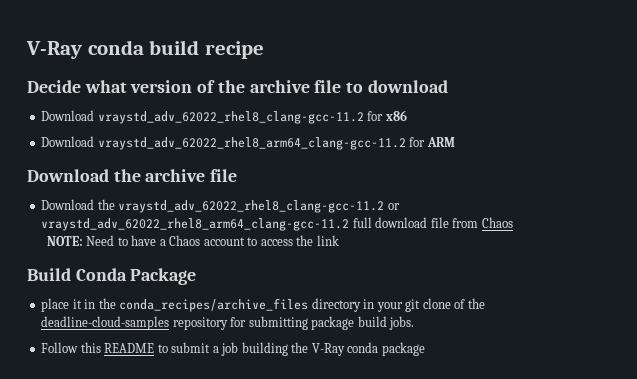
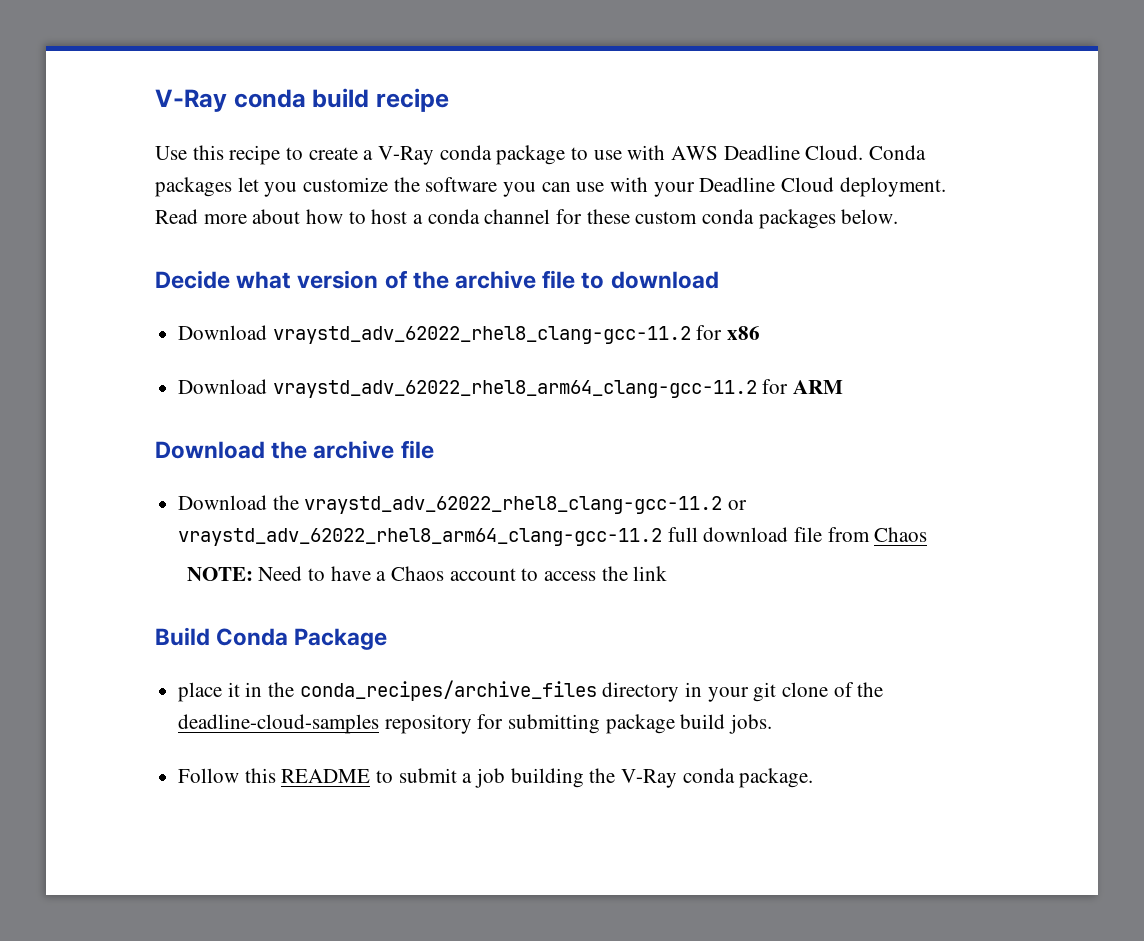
+ Use this recipe to create a V-Ray conda package to use with AWS Deadline Cloud. Conda packages let you customize the software you can use with your Deadline Cloud deployment. Read more about how to host a conda channel for these custom conda packages below.
- Follow this README to submit a job building the V-Ray conda package
+ Follow this README to submit a job building the V-Ray conda package.

